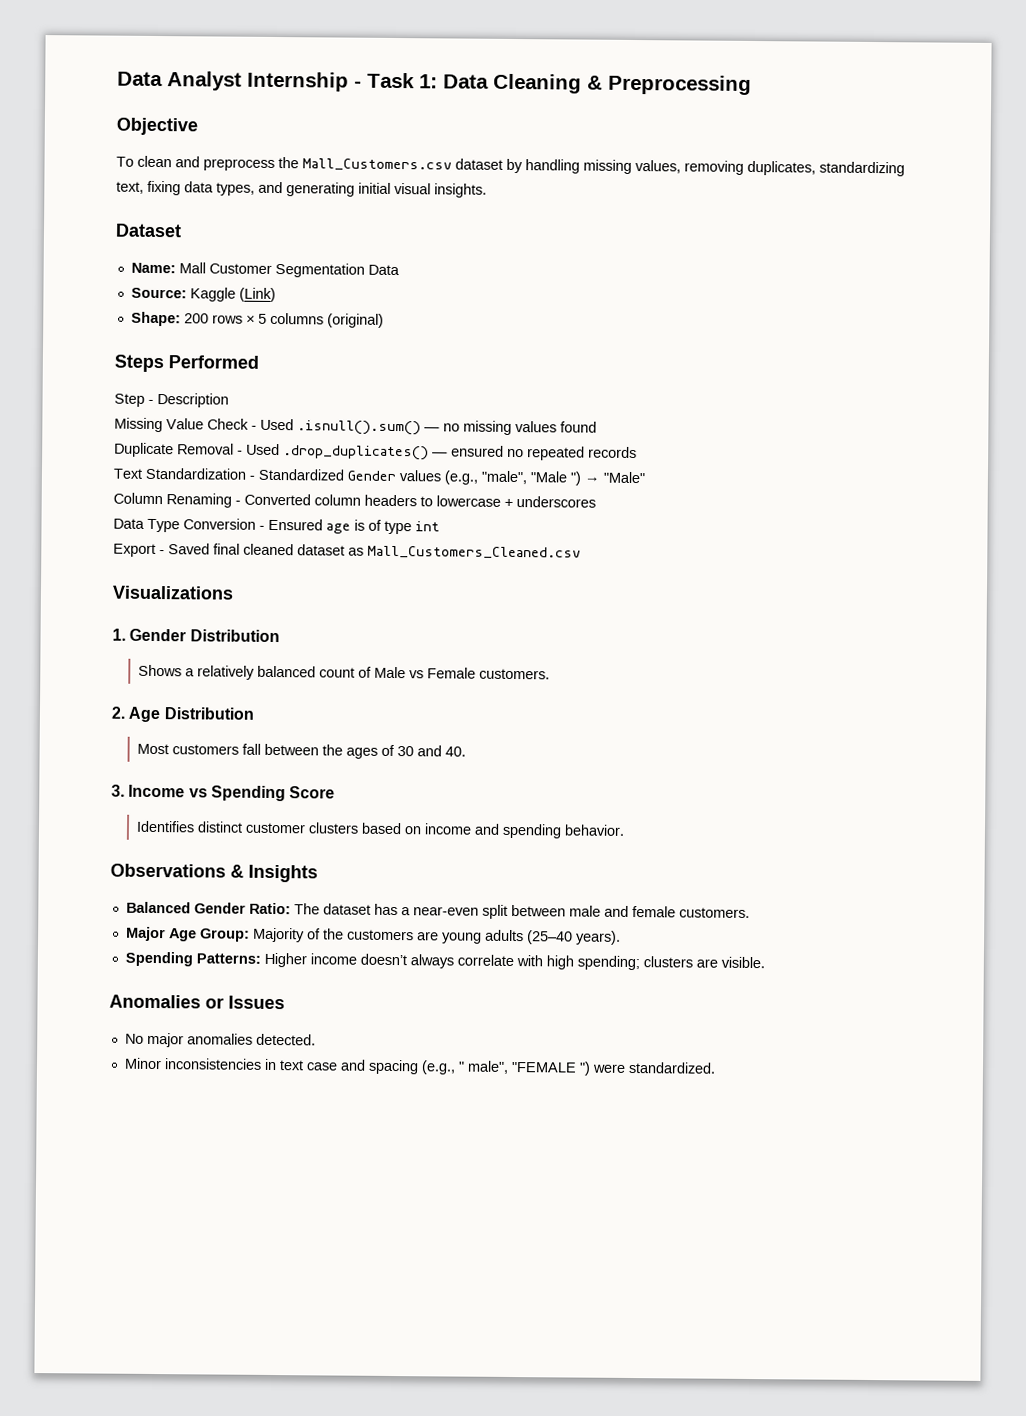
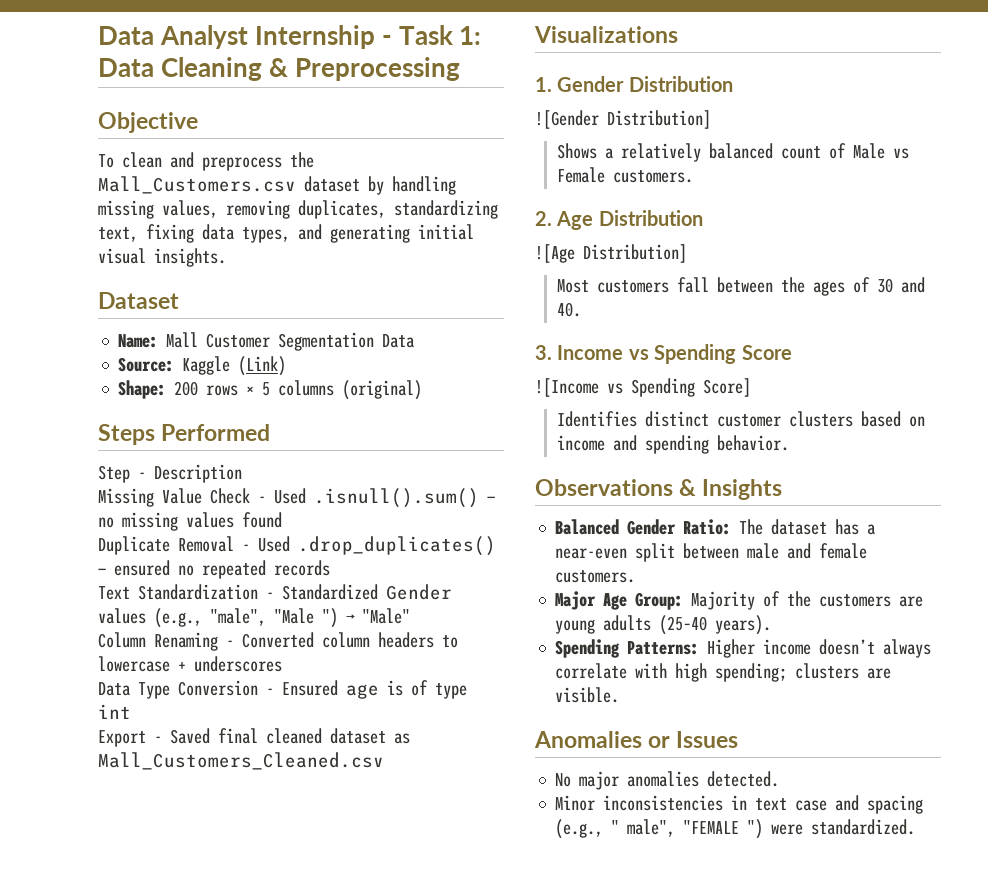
+ ![Gender Distribution]
+ ![Age Distribution]
+ ![Income vs Spending Score]

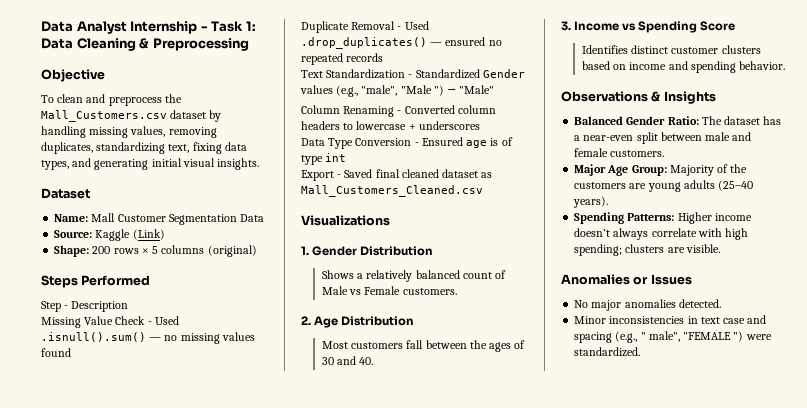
- ![Gender Distribution]
- ![Age Distribution]
- ![Income vs Spending Score]

